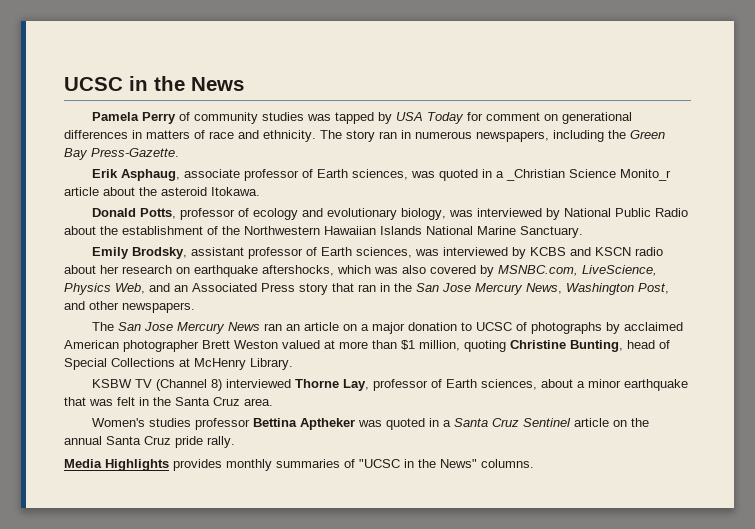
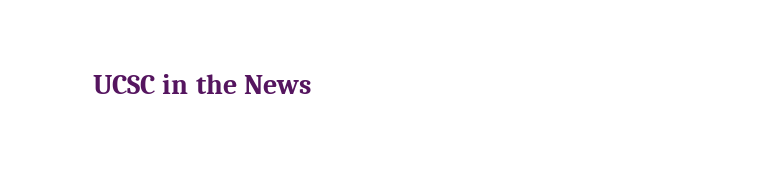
- Pamela Perry of community studies was tapped by USA Today for comment on generational differences in matters of race and ethnicity. The story ran in numerous newspapers, including the Green Bay Press-Gazette.
- Erik Asphaug, associate professor of Earth sciences, was quoted in a _Christian Science Monito_r article about the asteroid Itokawa.
- Donald Potts, professor of ecology and evolutionary biology, was interviewed by National Public Radio about the establishment of the Northwestern Hawaiian Islands National Marine Sanctuary.
- Emily Brodsky, assistant professor of Earth sciences, was interviewed by KCBS and KSCN radio about her research on earthquake aftershocks, which was also covered by MSNBC.com, LiveScience, Physics Web, and an Associated Press story that ran in the San Jose Mercury News, Washington Post, and other newspapers.
- The San Jose Mercury News ran an article on a major donation to UCSC of photographs by acclaimed American photographer Brett Weston valued at more than $1 million, quoting Christine Bunting, head of Special Collections at McHenry Library.
- KSBW TV (Channel 8) interviewed Thorne Lay, professor of Earth sciences, about a minor earthquake that was felt in the Santa Cruz area.
- Women's studies professor Bettina Aptheker was quoted in a Santa Cruz Sentinel article on the annual Santa Cruz pride rally.
- Media Highlights provides monthly summaries of "UCSC in the News" columns.

